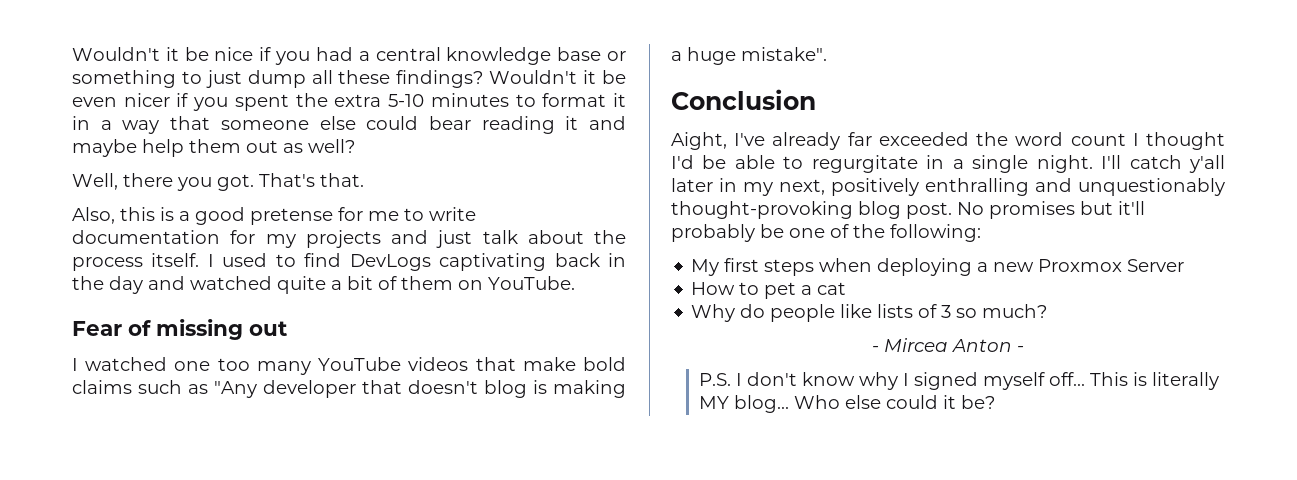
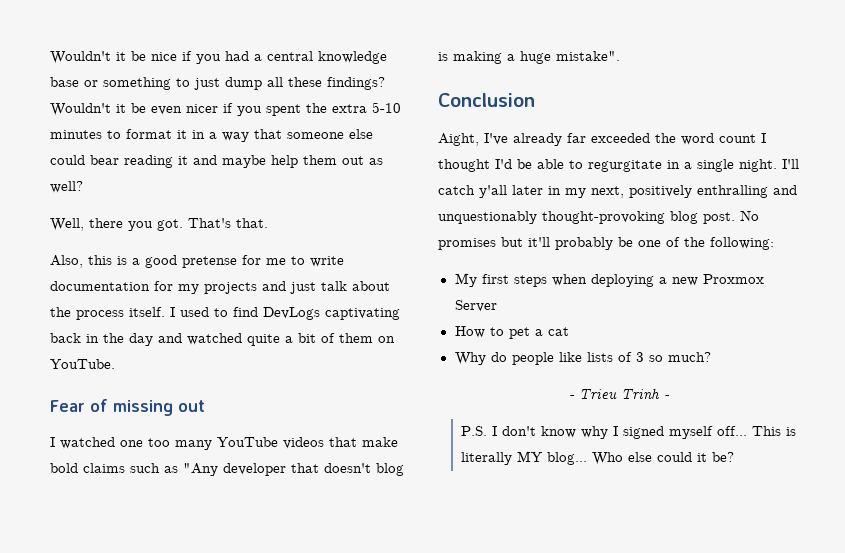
- - Mircea Anton -
+ - Trieu Trinh -

